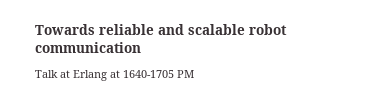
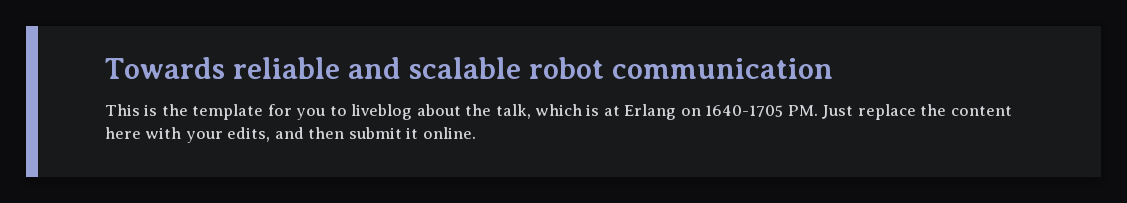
- Talk at Erlang at 1640-1705 PM
+ This is the template for you to liveblog about the talk, which is at Erlang on 1640-1705 PM. Just replace the content here with your edits, and then submit it online.

